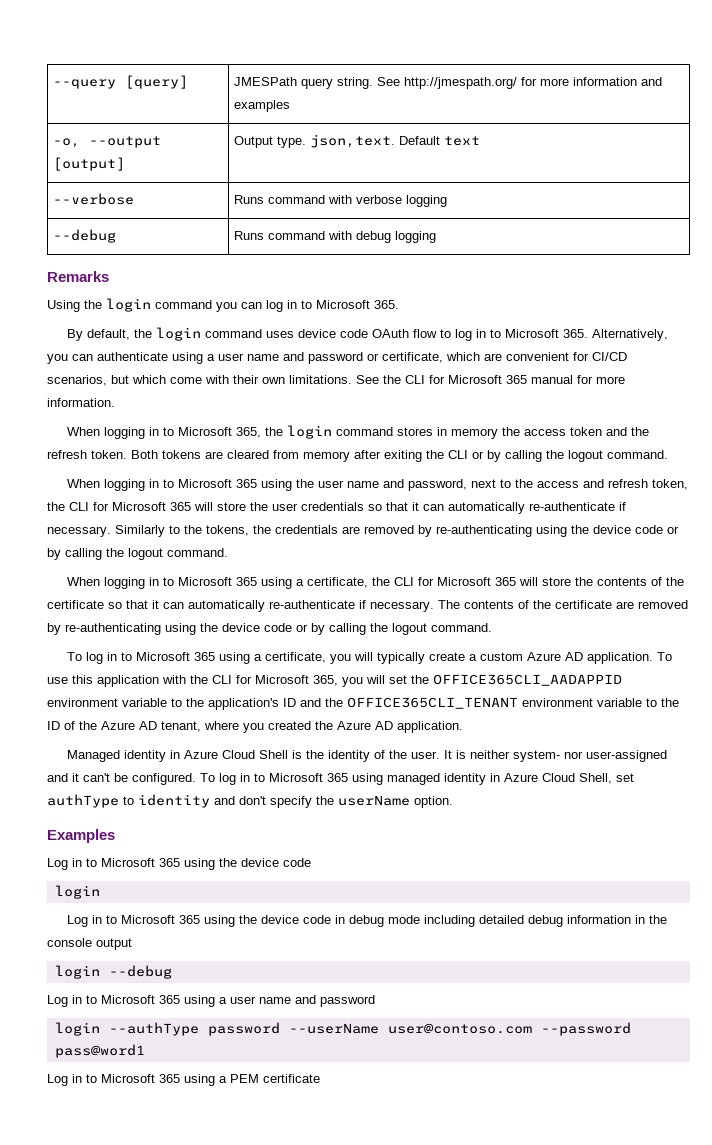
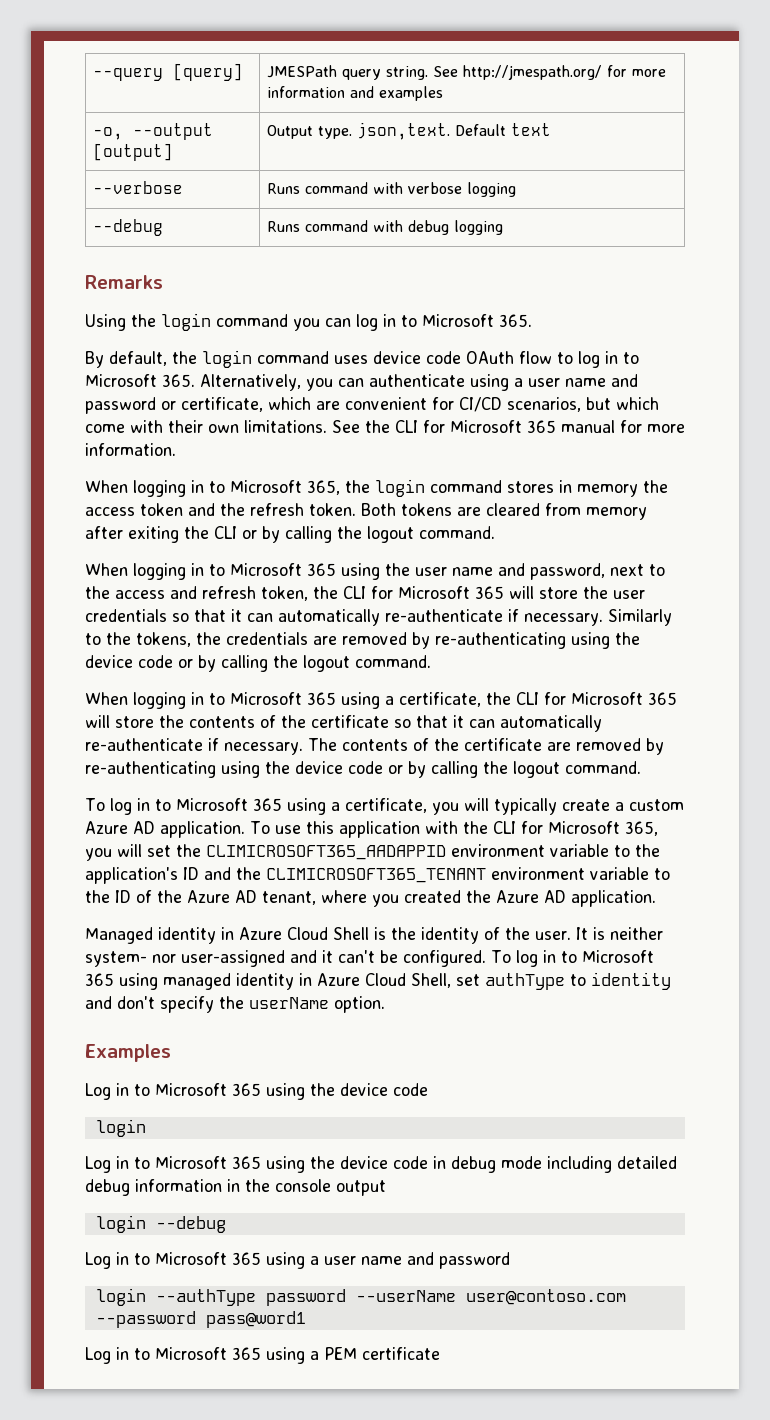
- To use this application with the CLI for Microsoft 365, you will set the OFFICE365CLI_AADAPPID environment variable to the application's ID and the OFFICE365CLI_TENANT environment variable to the ID of the Azure AD tenant, where you created the Azure AD application.
+ To use this application with the CLI for Microsoft 365, you will set the CLIMICROSOFT365_AADAPPID environment variable to the application's ID and the CLIMICROSOFT365_TENANT environment variable to the ID of the Azure AD tenant, where you created the Azure AD application.

